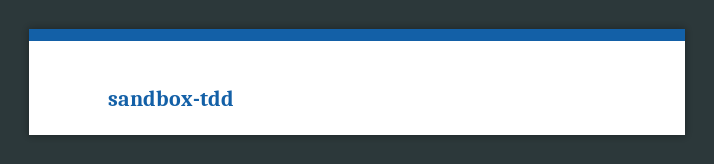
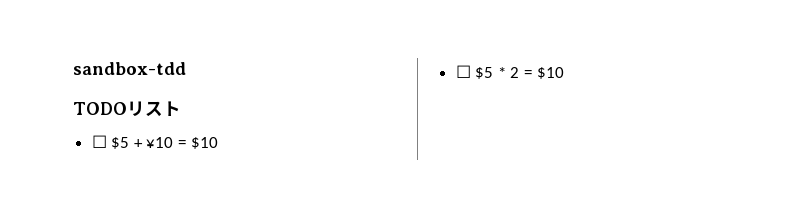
+ TODOリスト
+ ☐ $5 + ¥10 = $10
+ ☐ $5 * 2 = $10

